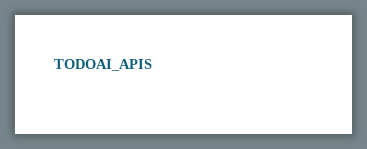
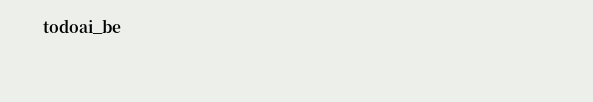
- TODOAI_APIS
+ todoai_be

